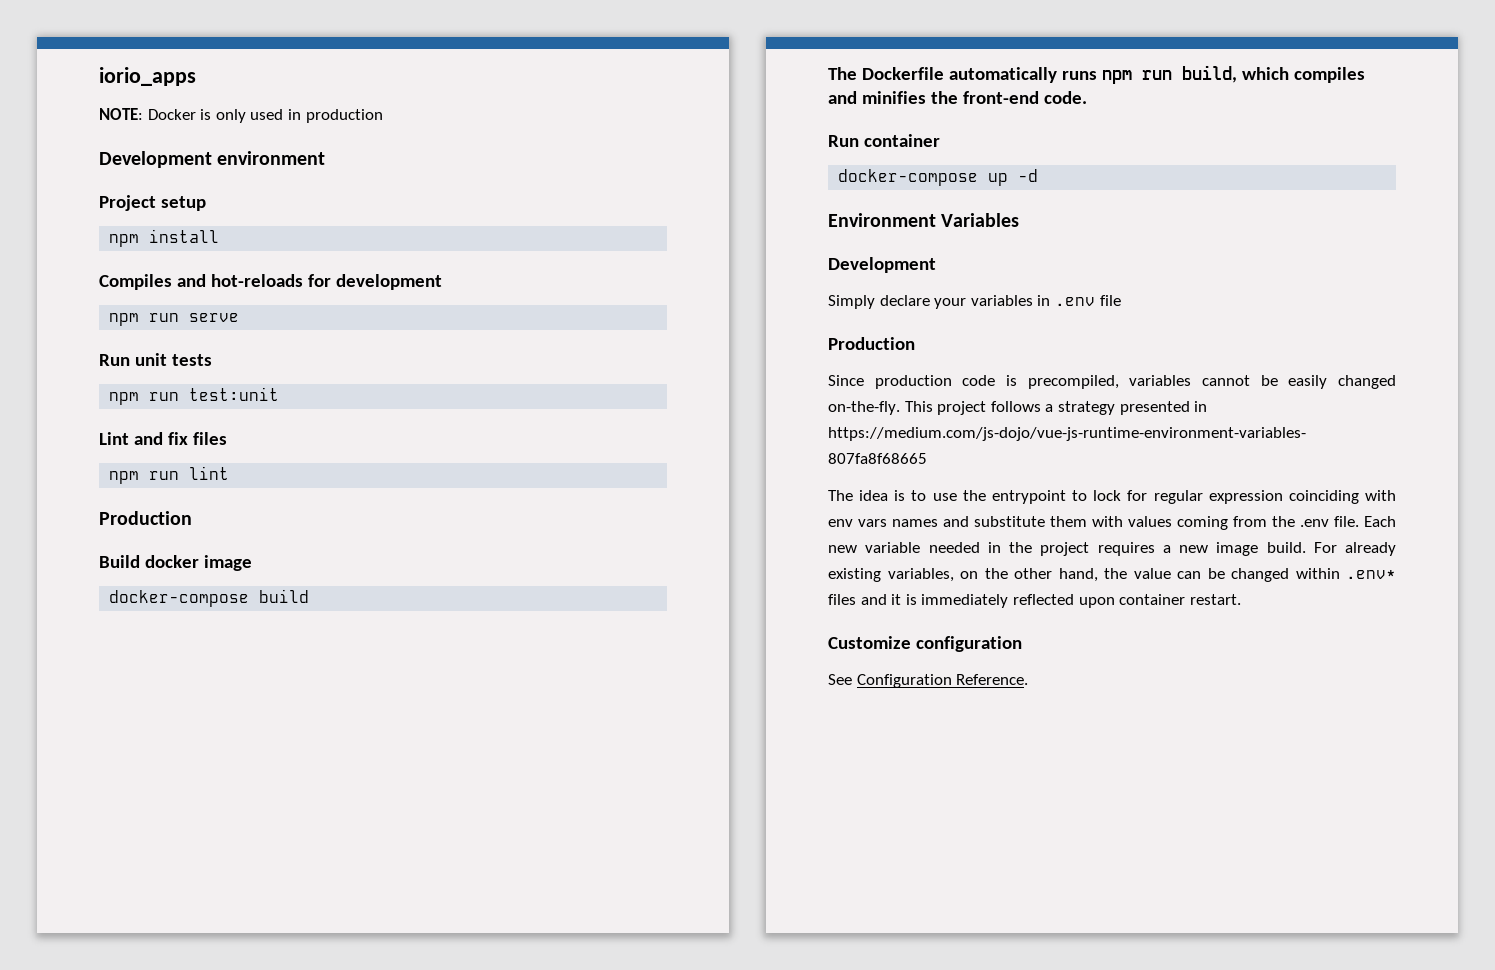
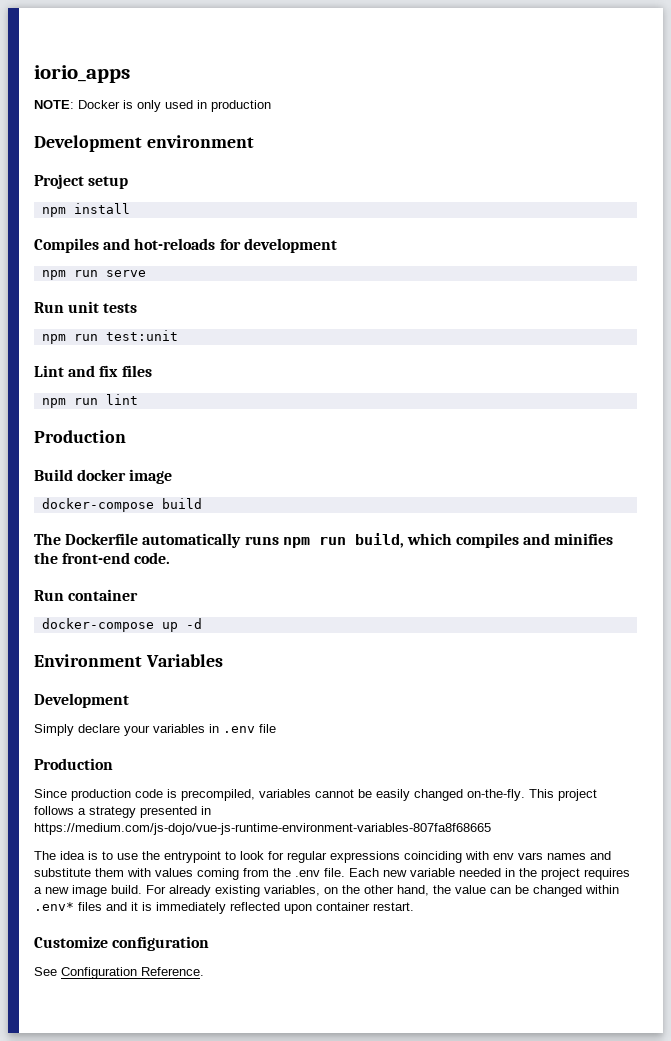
- The idea is to use the entrypoint to lock for regular expression coinciding with env vars names and substitute them with values coming from the .env file.
+ The idea is to use the entrypoint to look for regular expressions coinciding with env vars names and substitute them with values coming from the .env file.

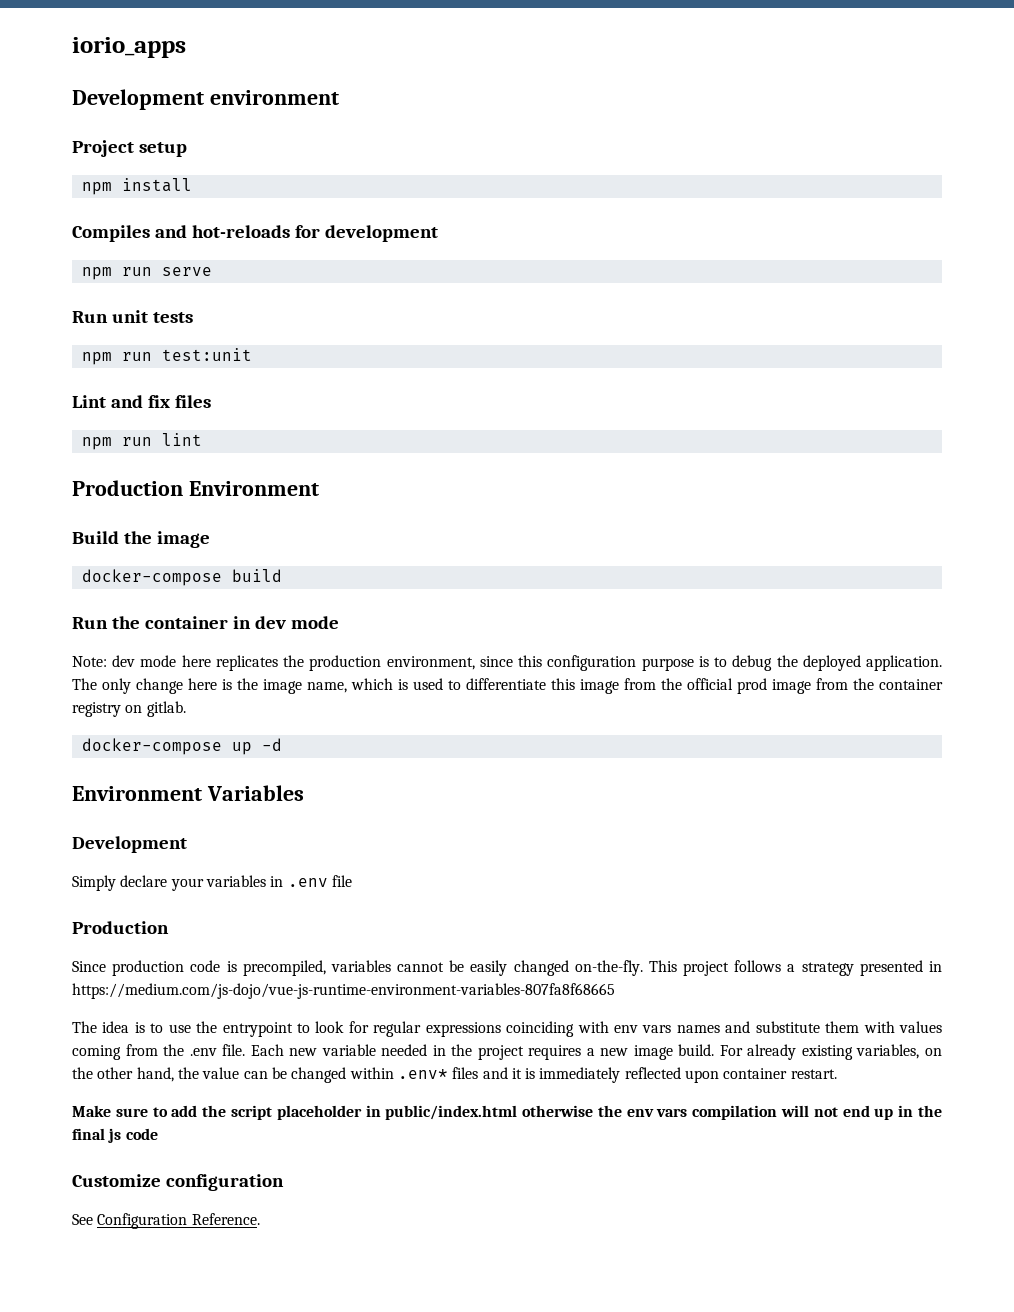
- NOTE: Docker is only used in production
  npm run lint
- Production
+ Production Environment
- Build docker image
+ Build the image
- The Dockerfile automatically runs npm run build, which compiles and minifies the front-end code.
- Run container
+ Run the container in dev mode
+ Note: dev mode here replicates the production environment, since this configuration purpose is to debug the deployed application. The only change here is the image name, which is used to differentiate this image from the official prod image from the container registry on gitlab.
+ Make sure to add the script placeholder in public/index.html otherwise the env vars compilation will not end up in the final js code

